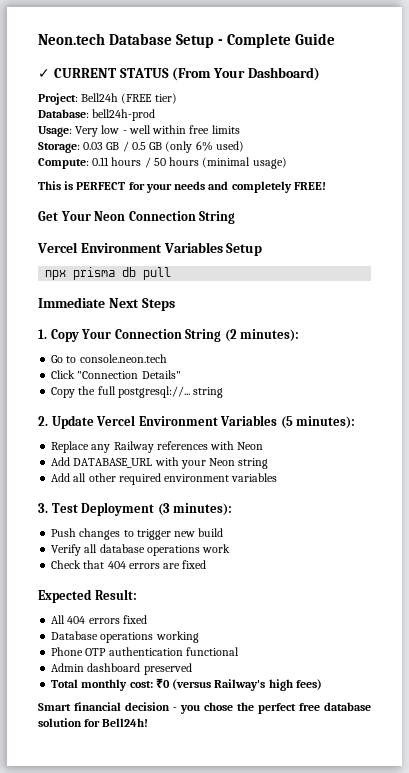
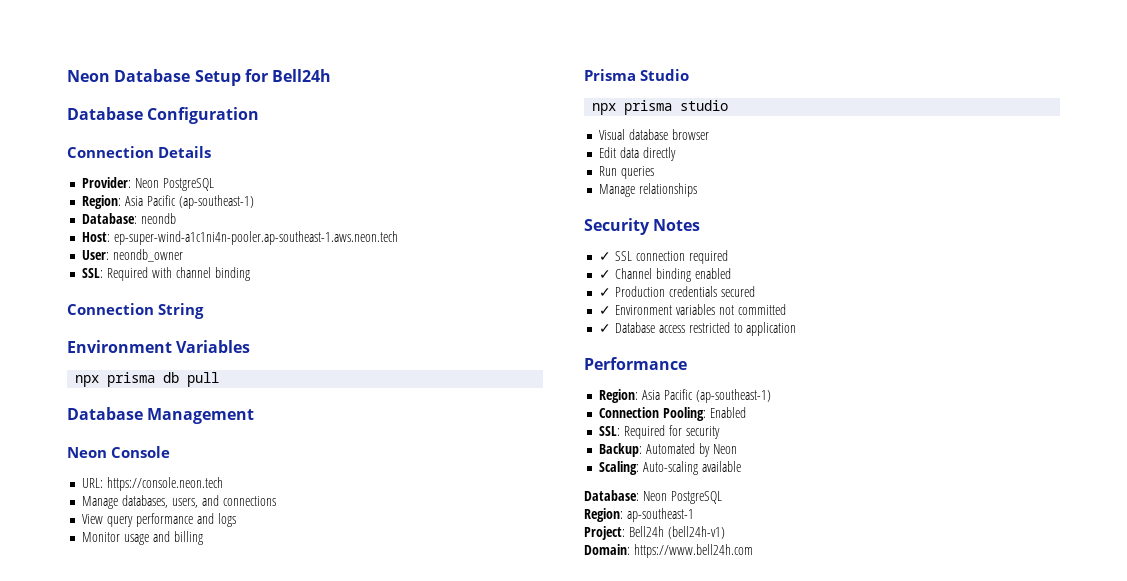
- Neon.tech Database Setup - Complete Guide
- ✓ CURRENT STATUS (From Your Dashboard)
- Project: Bell24h (FREE tier)
- Database: bell24h-prod
- Usage: Very low - well within free limits
- Storage: 0.03 GB / 0.5 GB (only 6% used)
- Compute: 0.11 hours / 50 hours (minimal usage)
- This is PERFECT for your needs and completely FREE!
- Get Your Neon Connection String
+ Neon Database Setup for Bell24h
+ Database Configuration
+ Connection Details
+ Provider: Neon PostgreSQL
+ Region: Asia Pacific (ap-southeast-1)
+ Database: neondb
+ Host: ep-super-wind-a1c1ni4n-pooler.ap-southeast-1.aws.neon.tech
+ User: neondb_owner
+ SSL: Required with channel binding
+ Connection String
- Vercel Environment Variables Setup
+ Environment Variables
- Immediate Next Steps
- 1. Copy Your Connection String (2 minutes):
- Go to console.neon.tech
- Click "Connection Details"
- Copy the full postgresql://... string
- 2. Update Vercel Environment Variables (5 minutes):
- Replace any Railway references with Neon
- Add DATABASE_URL with your Neon string
- Add all other required environment variables
- 3. Test Deployment (3 minutes):
- Push changes to trigger new build
- Verify all database operations work
- Check that 404 errors are fixed
- Expected Result:
- All 404 errors fixed
- Database operations working
- Phone OTP authentication functional
- Admin dashboard preserved
- Total monthly cost: ₹0 (versus Railway's high fees)
- Smart financial decision - you chose the perfect free database solution for Bell24h!
+ Database Management
+ Neon Console
+ URL: https://console.neon.tech
+ Manage databases, users, and connections
+ View query performance and logs
+ Monitor usage and billing
+ Prisma Studio
+ npx prisma studio
+ Visual database browser
+ Edit data directly
+ Run queries
+ Manage relationships
+ Security Notes
+ ✓ SSL connection required
+ ✓ Channel binding enabled
+ ✓ Production credentials secured
+ ✓ Environment variables not committed
+ ✓ Database access restricted to application
+ Performance
+ Region: Asia Pacific (ap-southeast-1)
+ Connection Pooling: Enabled
+ SSL: Required for security
+ Backup: Automated by Neon
+ Scaling: Auto-scaling available
+ Database: Neon PostgreSQL
+ Region: ap-southeast-1
+ Project: Bell24h (bell24h-v1)
+ Domain: https://www.bell24h.com

